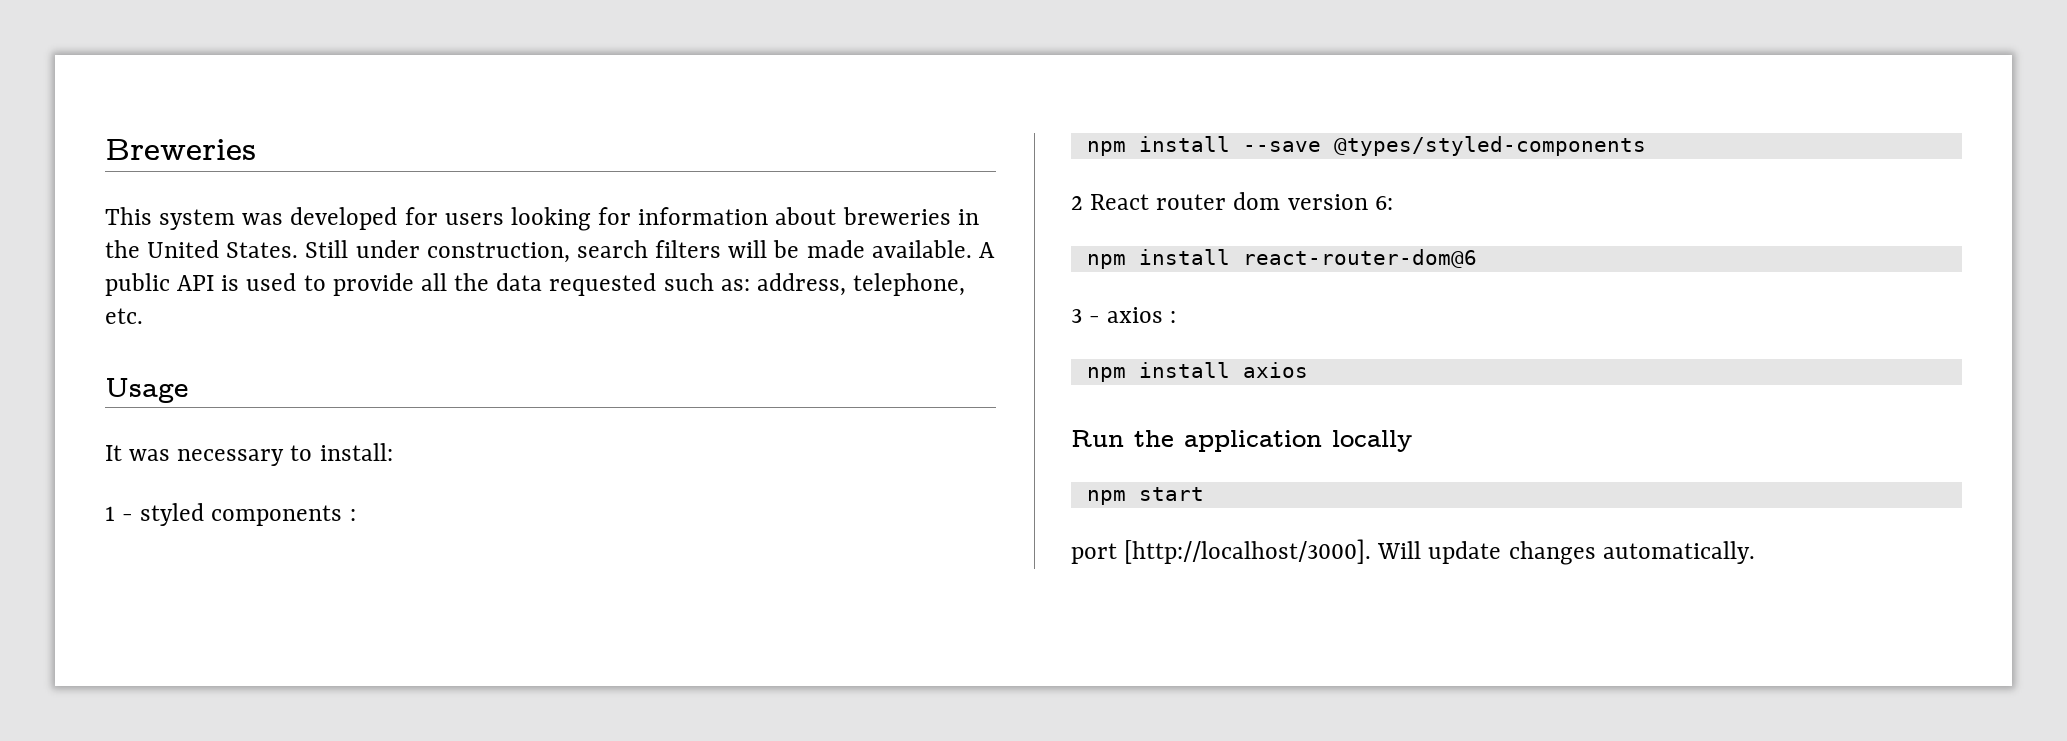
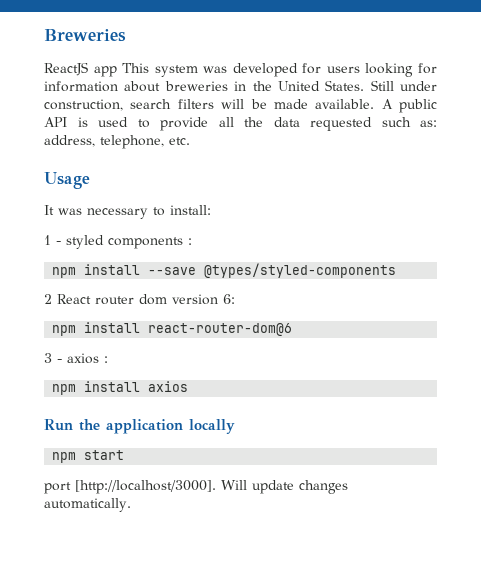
- This system was developed for users looking for information about breweries in the United States.
+ ReactJS app This system was developed for users looking for information about breweries in the United States.

